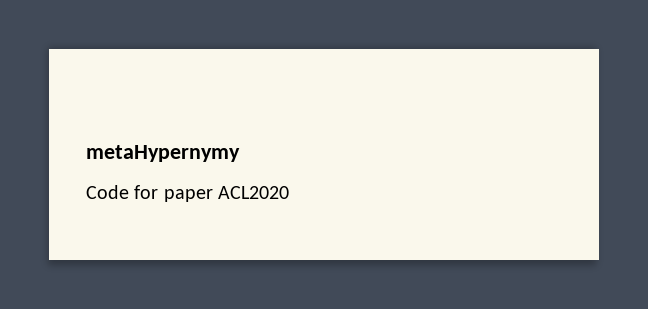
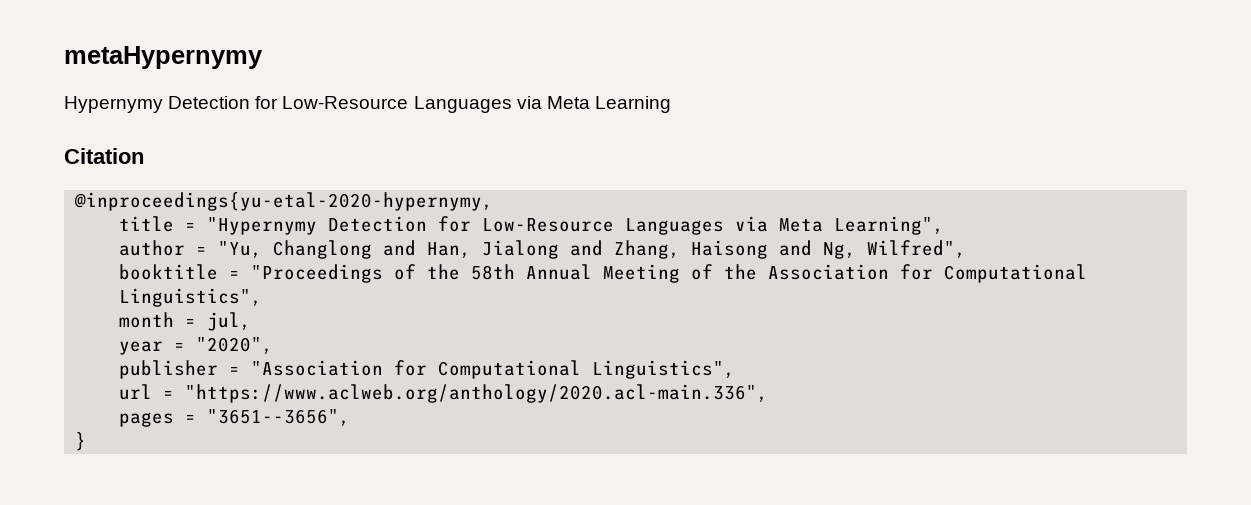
- Code for paper ACL2020
+ Hypernymy Detection for Low-Resource Languages via Meta Learning
+ Citation
+ @inproceedings{yu-etal-2020-hypernymy,
+ title = "Hypernymy Detection for Low-Resource Languages via Meta Learning",
+ author = "Yu, Changlong and Han, Jialong and Zhang, Haisong and Ng, Wilfred",
+ booktitle = "Proceedings of the 58th Annual Meeting of the Association for Computational Linguistics",
+ month = jul,
+ year = "2020",
+ publisher = "Association for Computational Linguistics",
+ url = "https://www.aclweb.org/anthology/2020.acl-main.336",
+ pages = "3651--3656",
+ }

